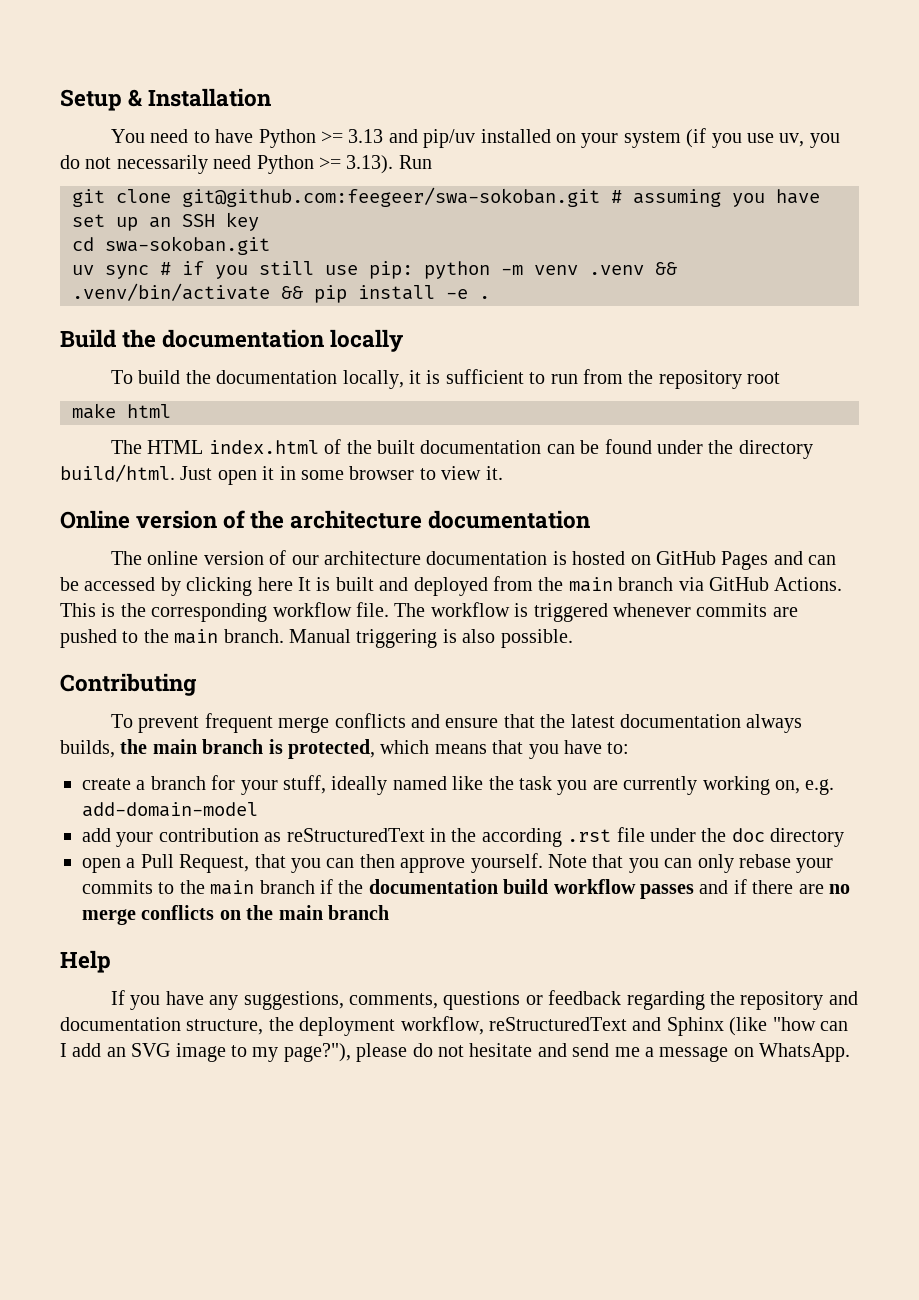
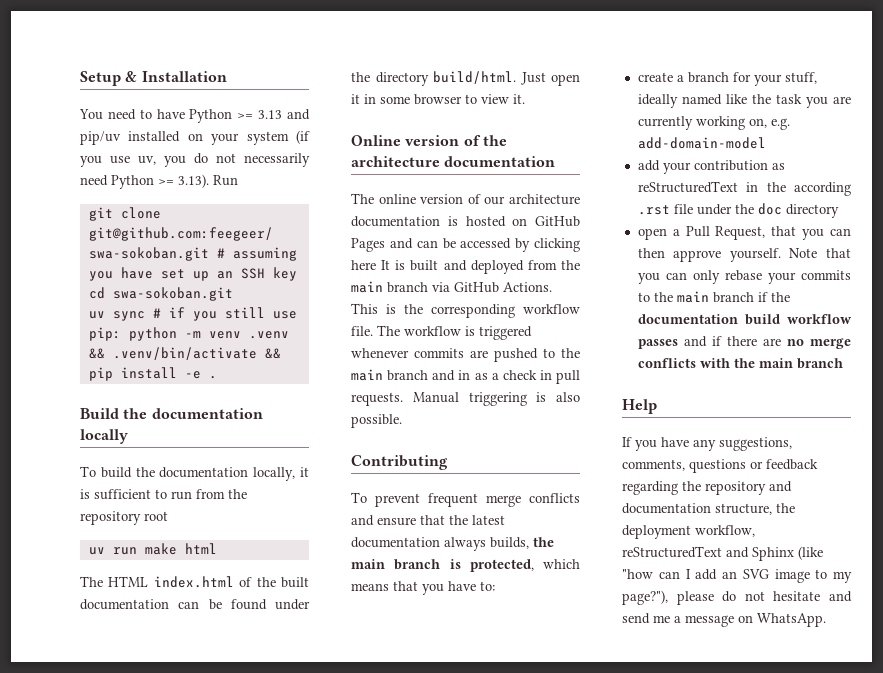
- make html
+ uv run make html
- The workflow is triggered whenever commits are pushed to the main branch.
+ The workflow is triggered whenever commits are pushed to the main branch and in as a check in pull requests.
- Note that you can only rebase your commits to the main branch if the documentation build workflow passes and if there are no merge conflicts on the main branch
+ Note that you can only rebase your commits to the main branch if the documentation build workflow passes and if there are no merge conflicts with the main branch

